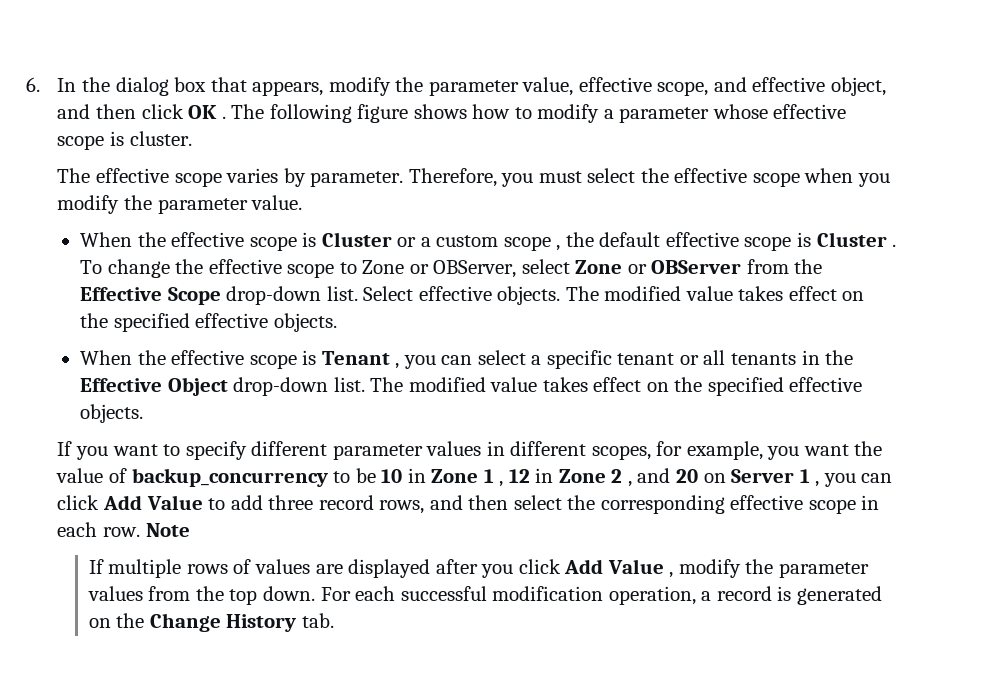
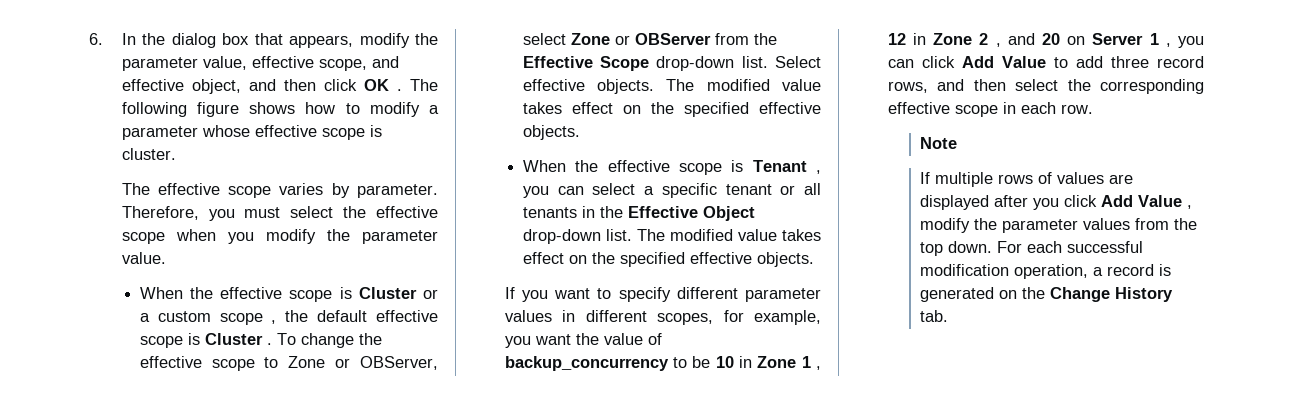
- If you want to specify different parameter values in different scopes, for example, you want the value of backup_concurrency to be 10 in Zone 1 , 12 in Zone 2 , and 20 on Server 1 , you can click Add Value to add three record rows, and then select the corresponding effective scope in each row. Note
+ If you want to specify different parameter values in different scopes, for example, you want the value of backup_concurrency to be 10 in Zone 1 , 12 in Zone 2 , and 20 on Server 1 , you can click Add Value to add three record rows, and then select the corresponding effective scope in each row.
+ Note

